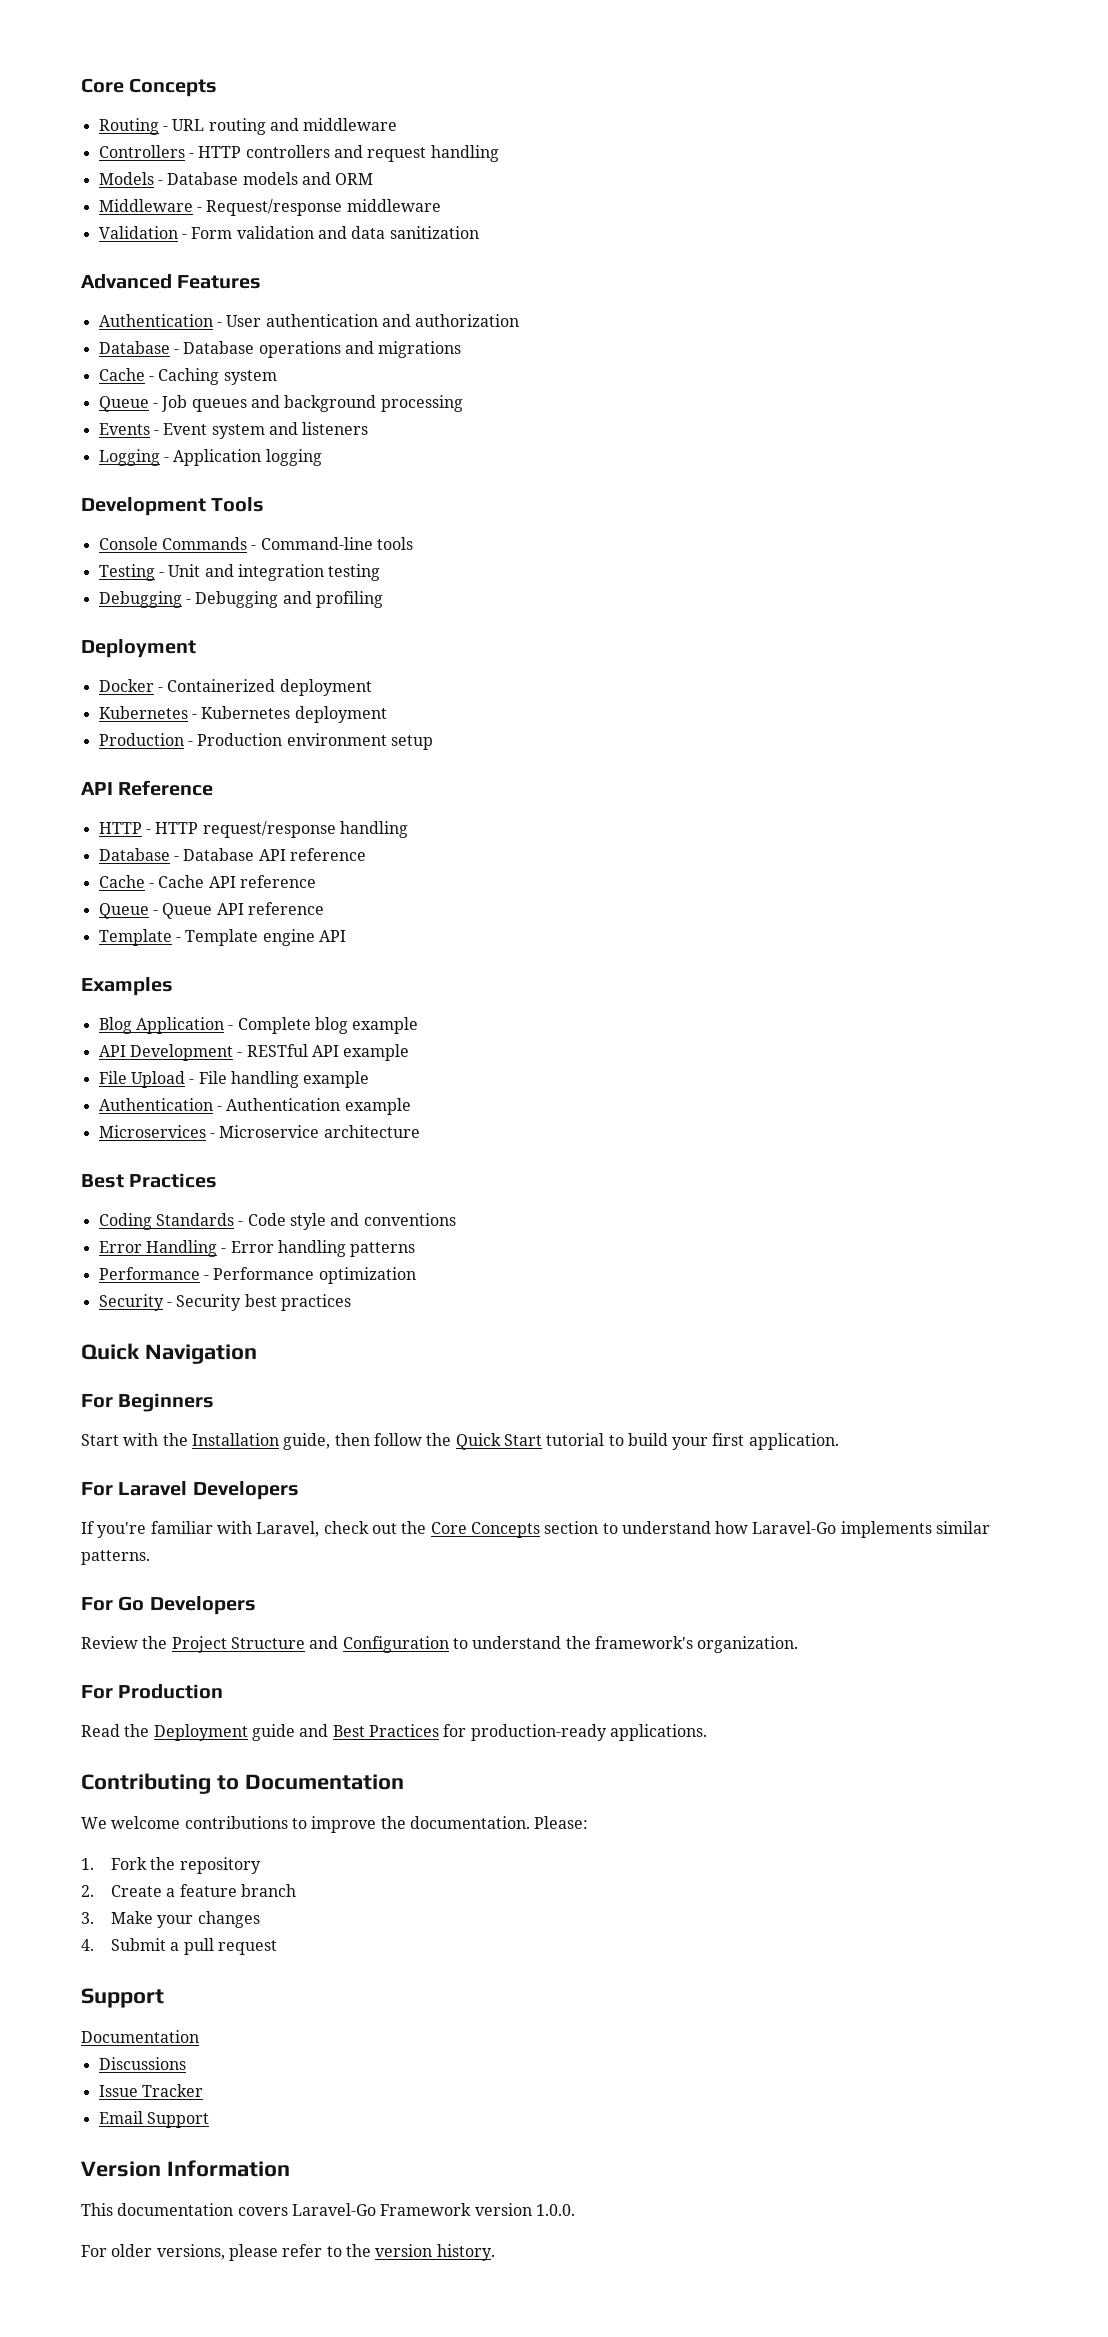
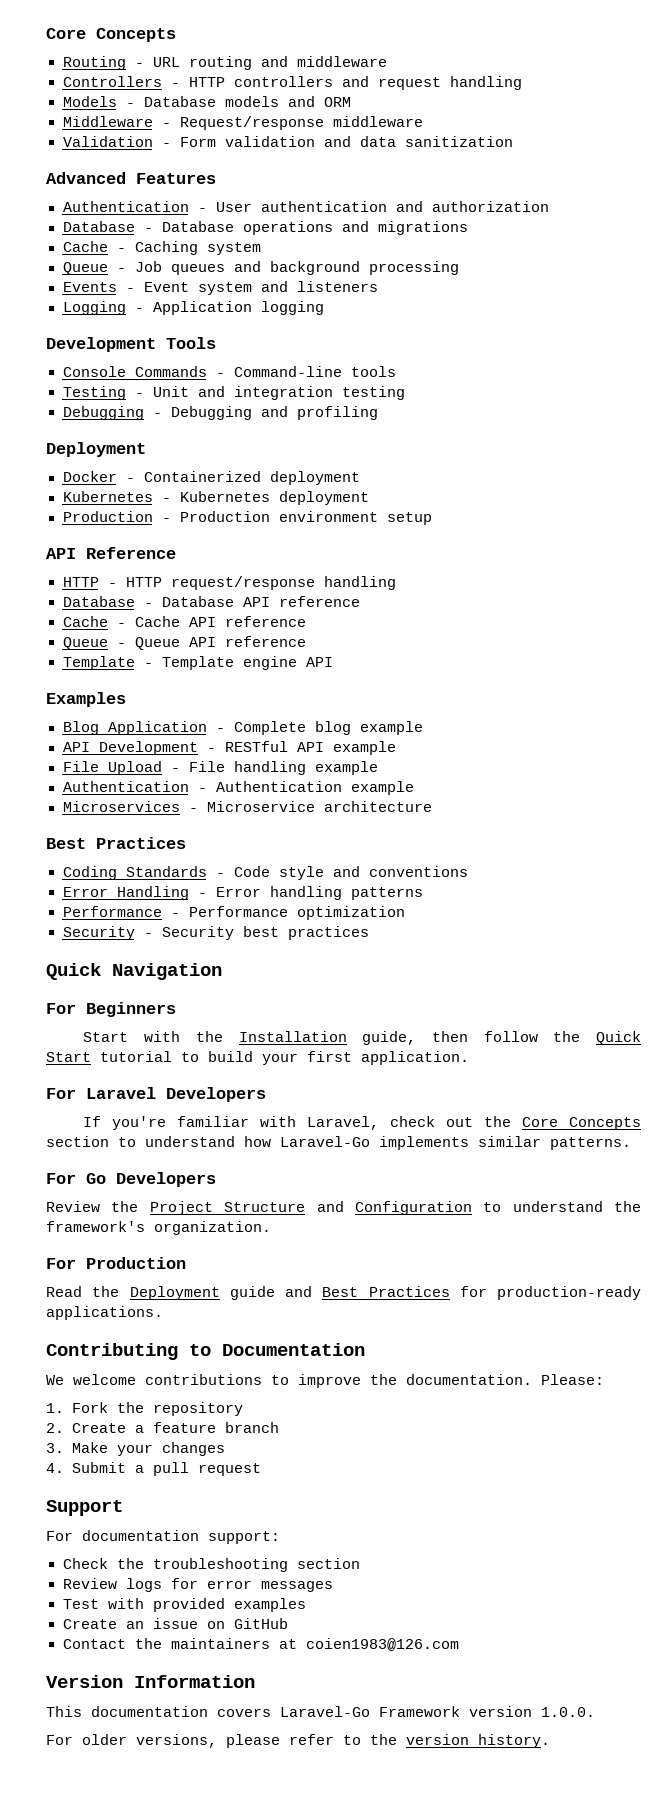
  4. Submit a pull request
  Support
- Documentation
- Discussions
- Issue Tracker
- Email Support
+ For documentation support:
+ Check the troubleshooting section
+ Review logs for error messages
+ Test with provided examples
+ Create an issue on GitHub
+ Contact the maintainers at coien1983@126.com

